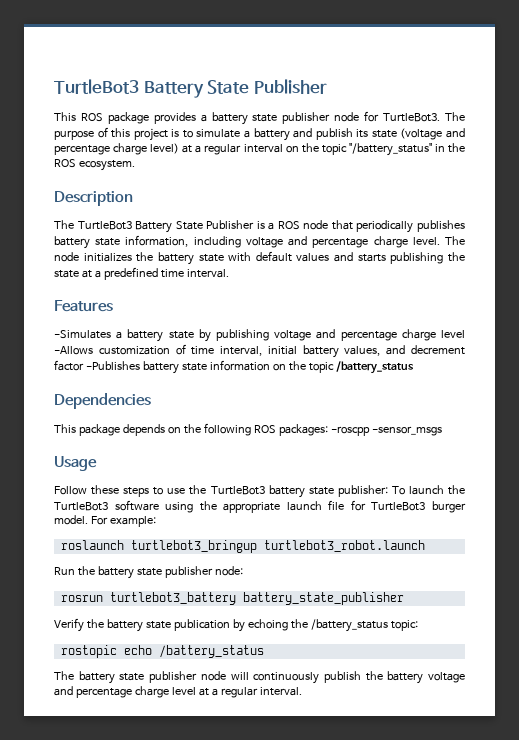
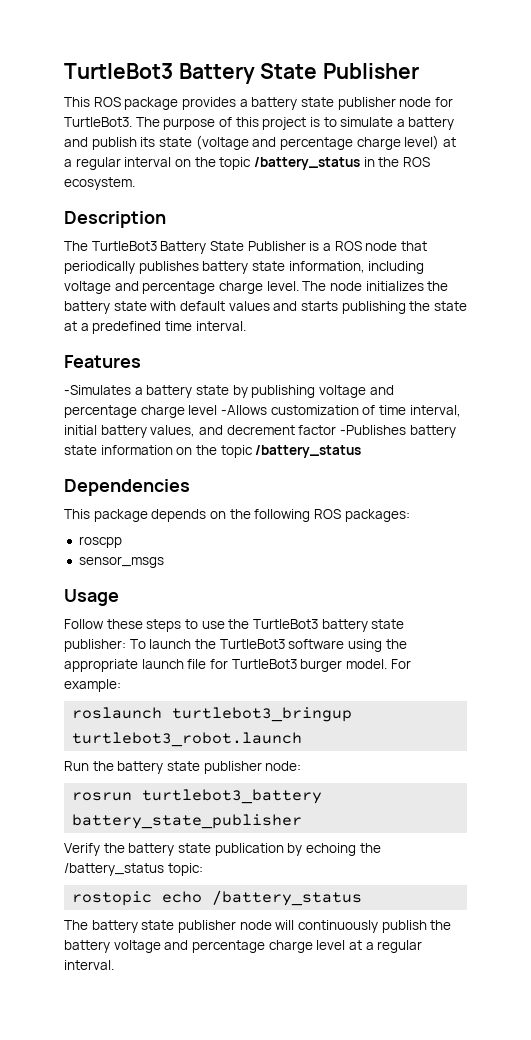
- The purpose of this project is to simulate a battery and publish its state (voltage and percentage charge level) at a regular interval on the topic "/battery_status" in the ROS ecosystem.
+ The purpose of this project is to simulate a battery and publish its state (voltage and percentage charge level) at a regular interval on the topic /battery_status in the ROS ecosystem.
- This package depends on the following ROS packages: -roscpp -sensor_msgs
+ This package depends on the following ROS packages:
+ roscpp
+ sensor_msgs

